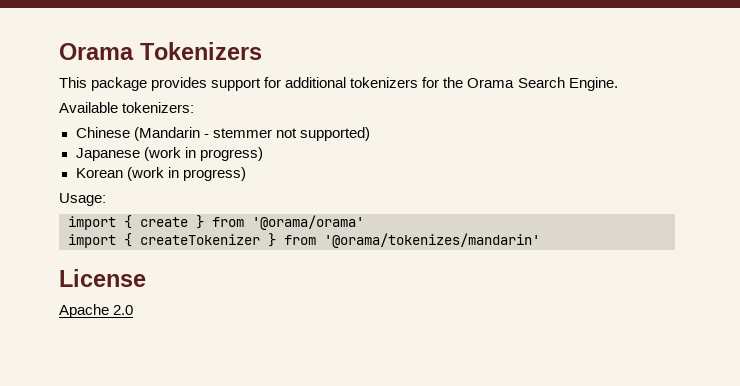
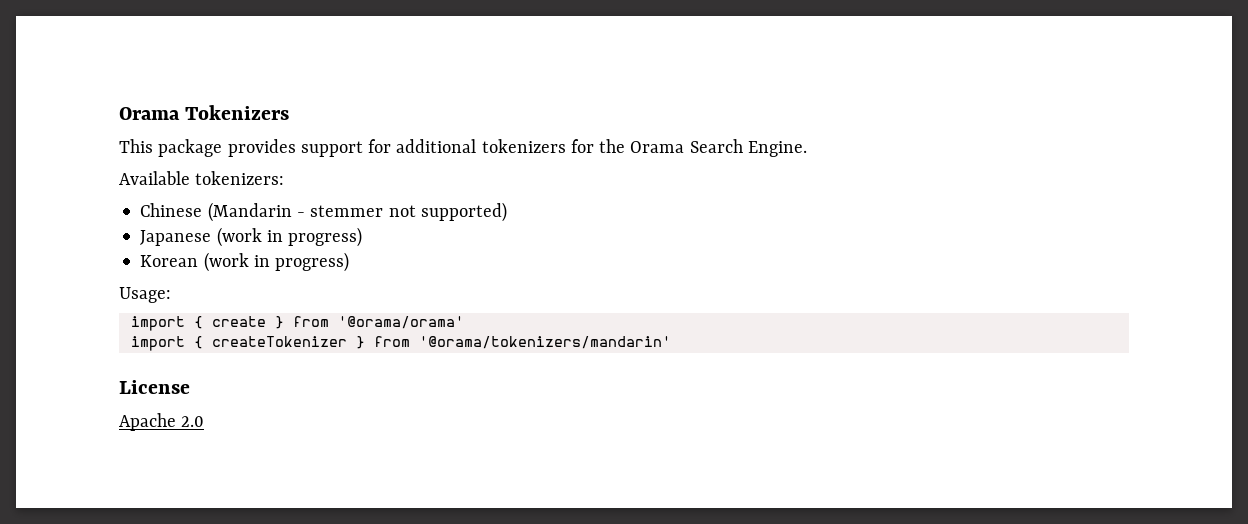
- import { createTokenizer } from '@orama/tokenizes/mandarin'
+ import { createTokenizer } from '@orama/tokenizers/mandarin'

